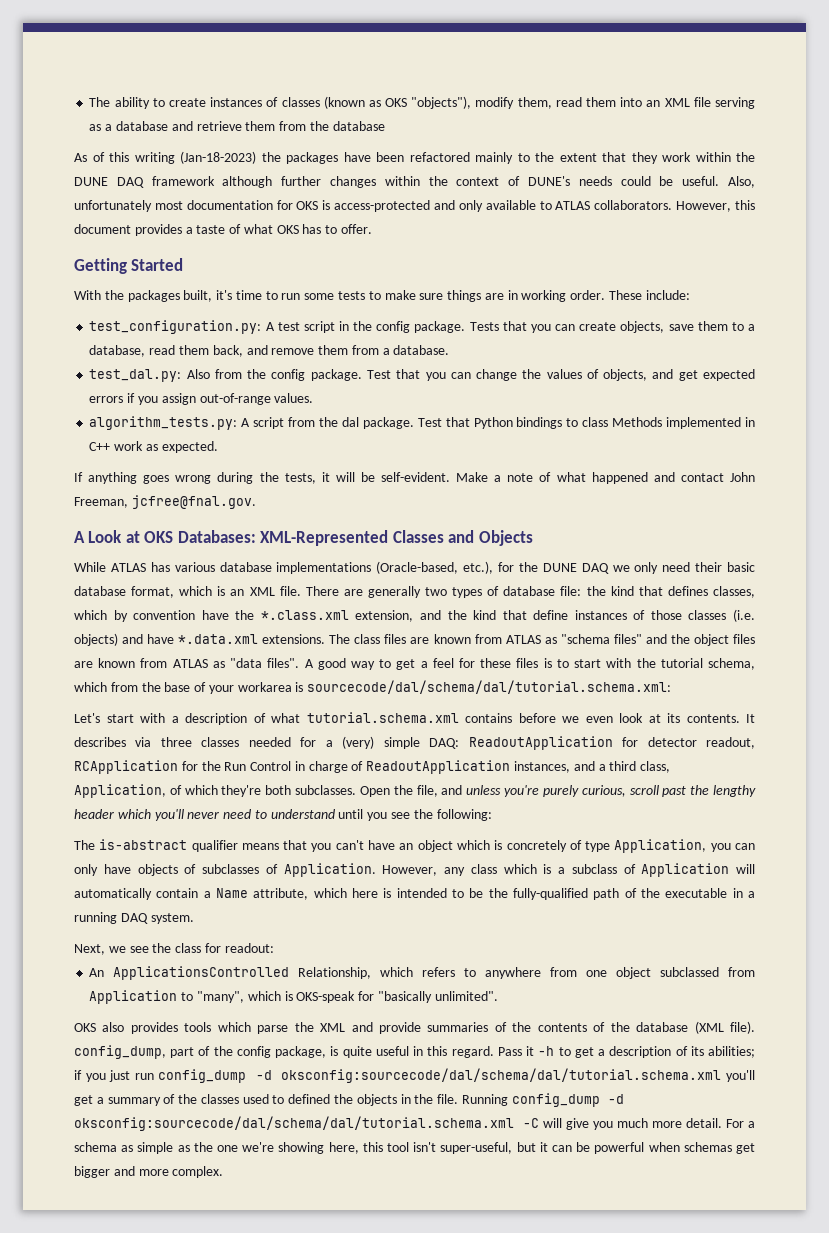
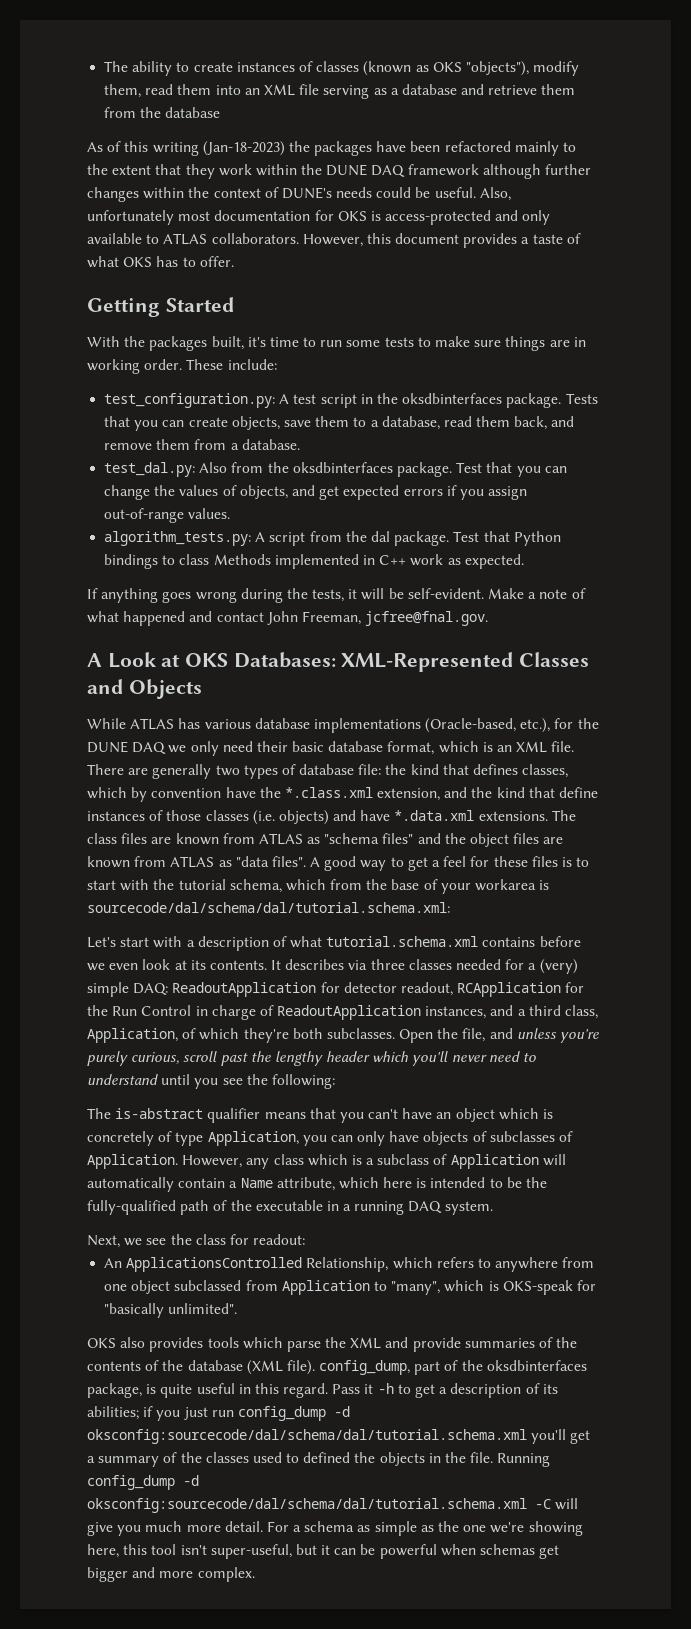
- test_configuration.py: A test script in the config package.
+ test_configuration.py: A test script in the oksdbinterfaces package.
- test_dal.py: Also from the config package.
+ test_dal.py: Also from the oksdbinterfaces package.
- OKS also provides tools which parse the XML and provide summaries of the contents of the database (XML file). config_dump, part of the config package, is quite useful in this regard.
+ OKS also provides tools which parse the XML and provide summaries of the contents of the database (XML file). config_dump, part of the oksdbinterfaces package, is quite useful in this regard.

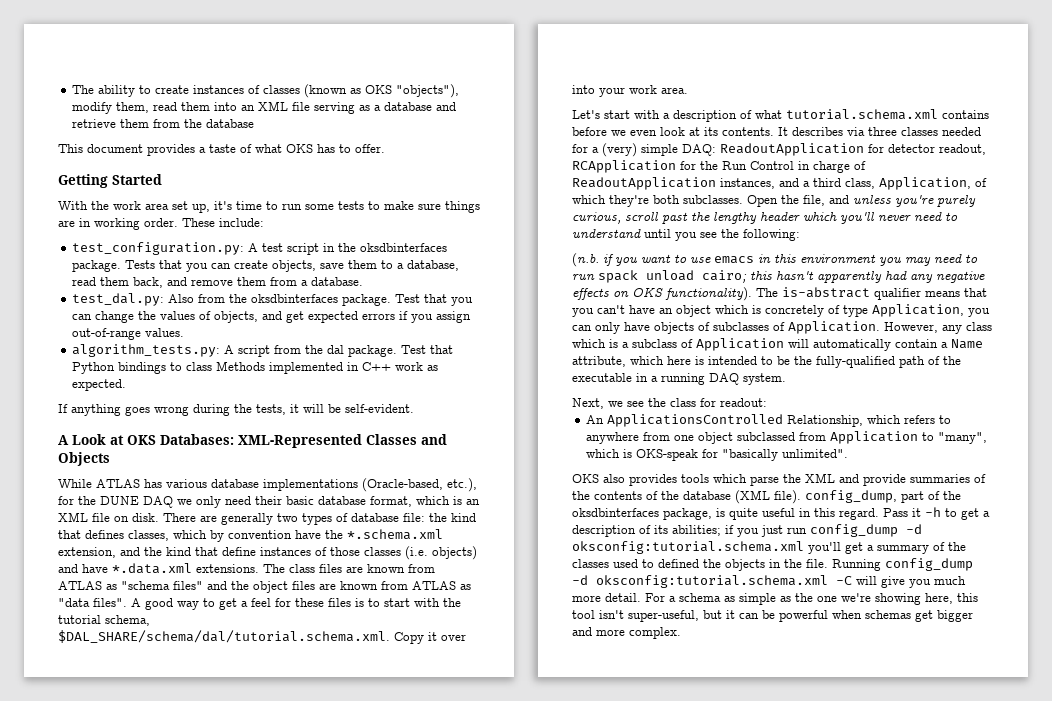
- As of this writing (Jan-18-2023) the packages have been refactored mainly to the extent that they work within the DUNE DAQ framework although further changes within the context of DUNE's needs could be useful. Also, unfortunately most documentation for OKS is access-protected and only available to ATLAS collaborators. However, this document provides a taste of what OKS has to offer.
+ This document provides a taste of what OKS has to offer.
- With the packages built, it's time to run some tests to make sure things are in working order.
+ With the work area set up, it's time to run some tests to make sure things are in working order.
- Make a note of what happened and contact John Freeman, jcfree@fnal.gov.
- While ATLAS has various database implementations (Oracle-based, etc.), for the DUNE DAQ we only need their basic database format, which is an XML file.
+ While ATLAS has various database implementations (Oracle-based, etc.), for the DUNE DAQ we only need their basic database format, which is an XML file on disk.
- There are generally two types of database file: the kind that defines classes, which by convention have the *.class.xml extension, and the kind that define instances of those classes (i.e. objects) and have *.data.xml extensions.
+ There are generally two types of database file: the kind that defines classes, which by convention have the *.schema.xml extension, and the kind that define instances of those classes (i.e. objects) and have *.data.xml extensions.
- A good way to get a feel for these files is to start with the tutorial schema, which from the base of your workarea is sourcecode/dal/schema/dal/tutorial.schema.xml:
+ A good way to get a feel for these files is to start with the tutorial schema, $DAL_SHARE/schema/dal/tutorial.schema.xml. Copy it over into your work area.
+ (n.b. if you want to use emacs in this environment you may need to run spack unload cairo; this hasn't apparently had any negative effects on OKS functionality).
- Pass it -h to get a description of its abilities; if you just run config_dump -d oksconfig:sourcecode/dal/schema/dal/tutorial.schema.xml you'll get a summary of the classes used to defined the objects in the file.
+ Pass it -h to get a description of its abilities; if you just run config_dump -d oksconfig:tutorial.schema.xml you'll get a summary of the classes used to defined the objects in the file.
- Running config_dump -d oksconfig:sourcecode/dal/schema/dal/tutorial.schema.xml -C will give you much more detail.
+ Running config_dump -d oksconfig:tutorial.schema.xml -C will give you much more detail.

